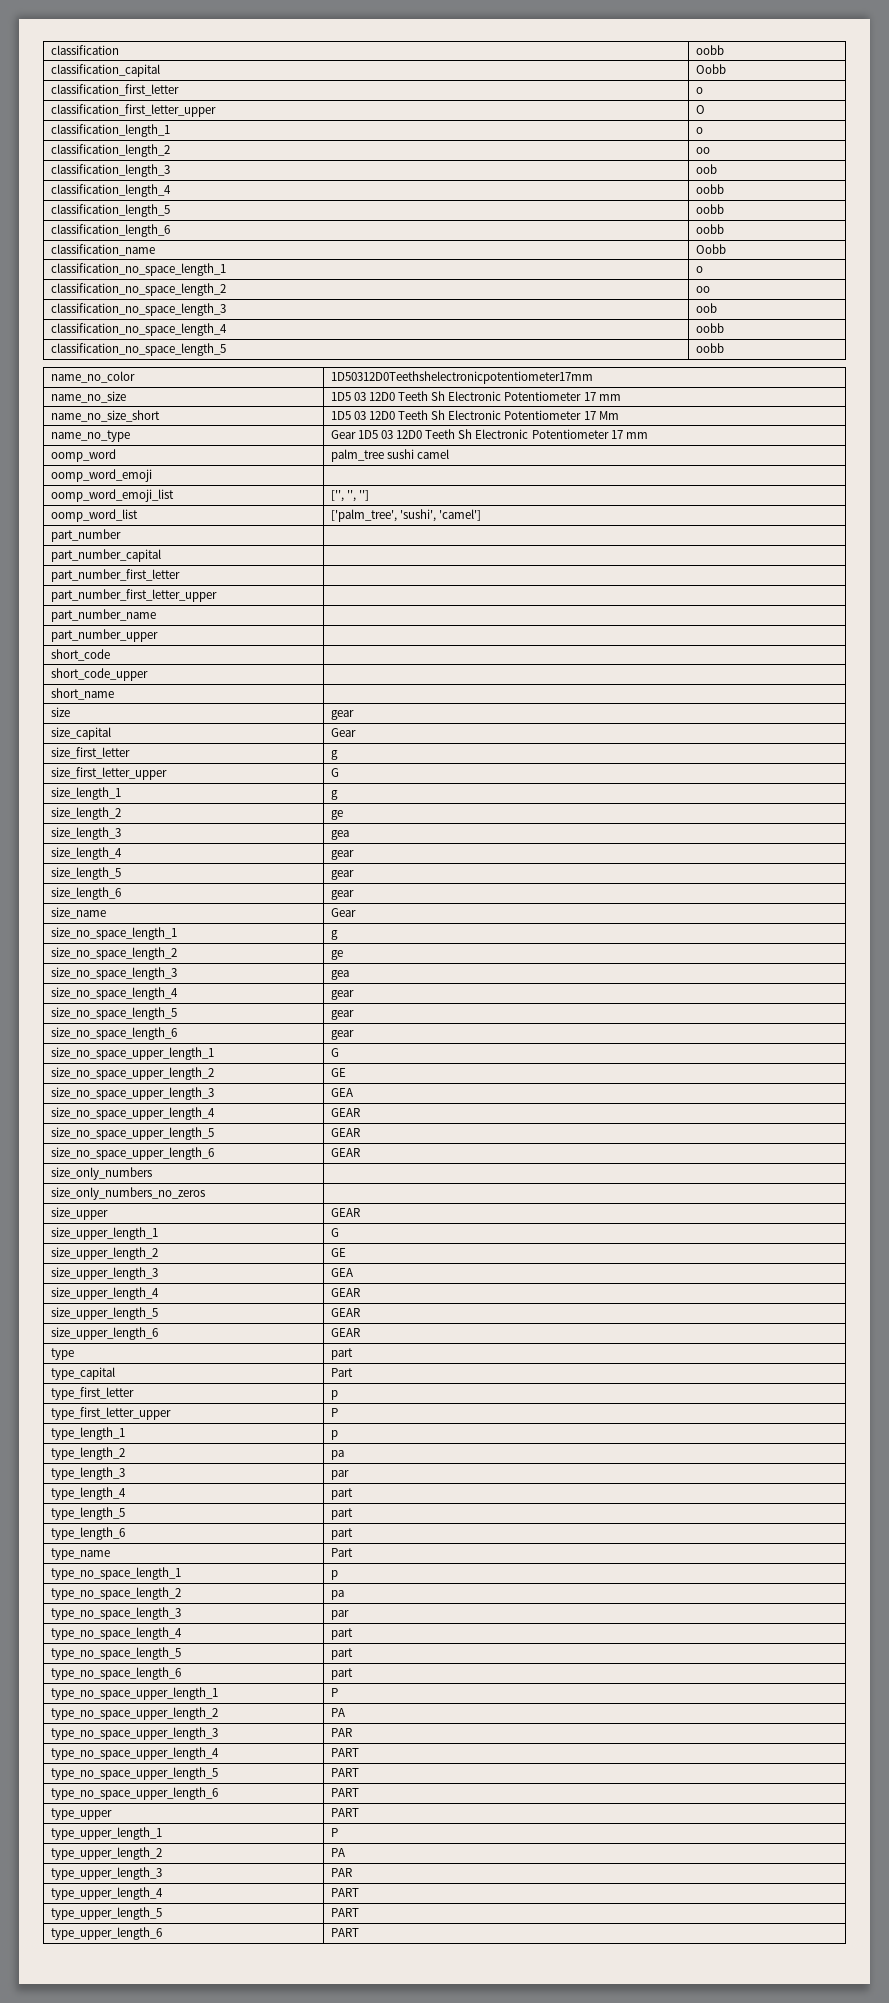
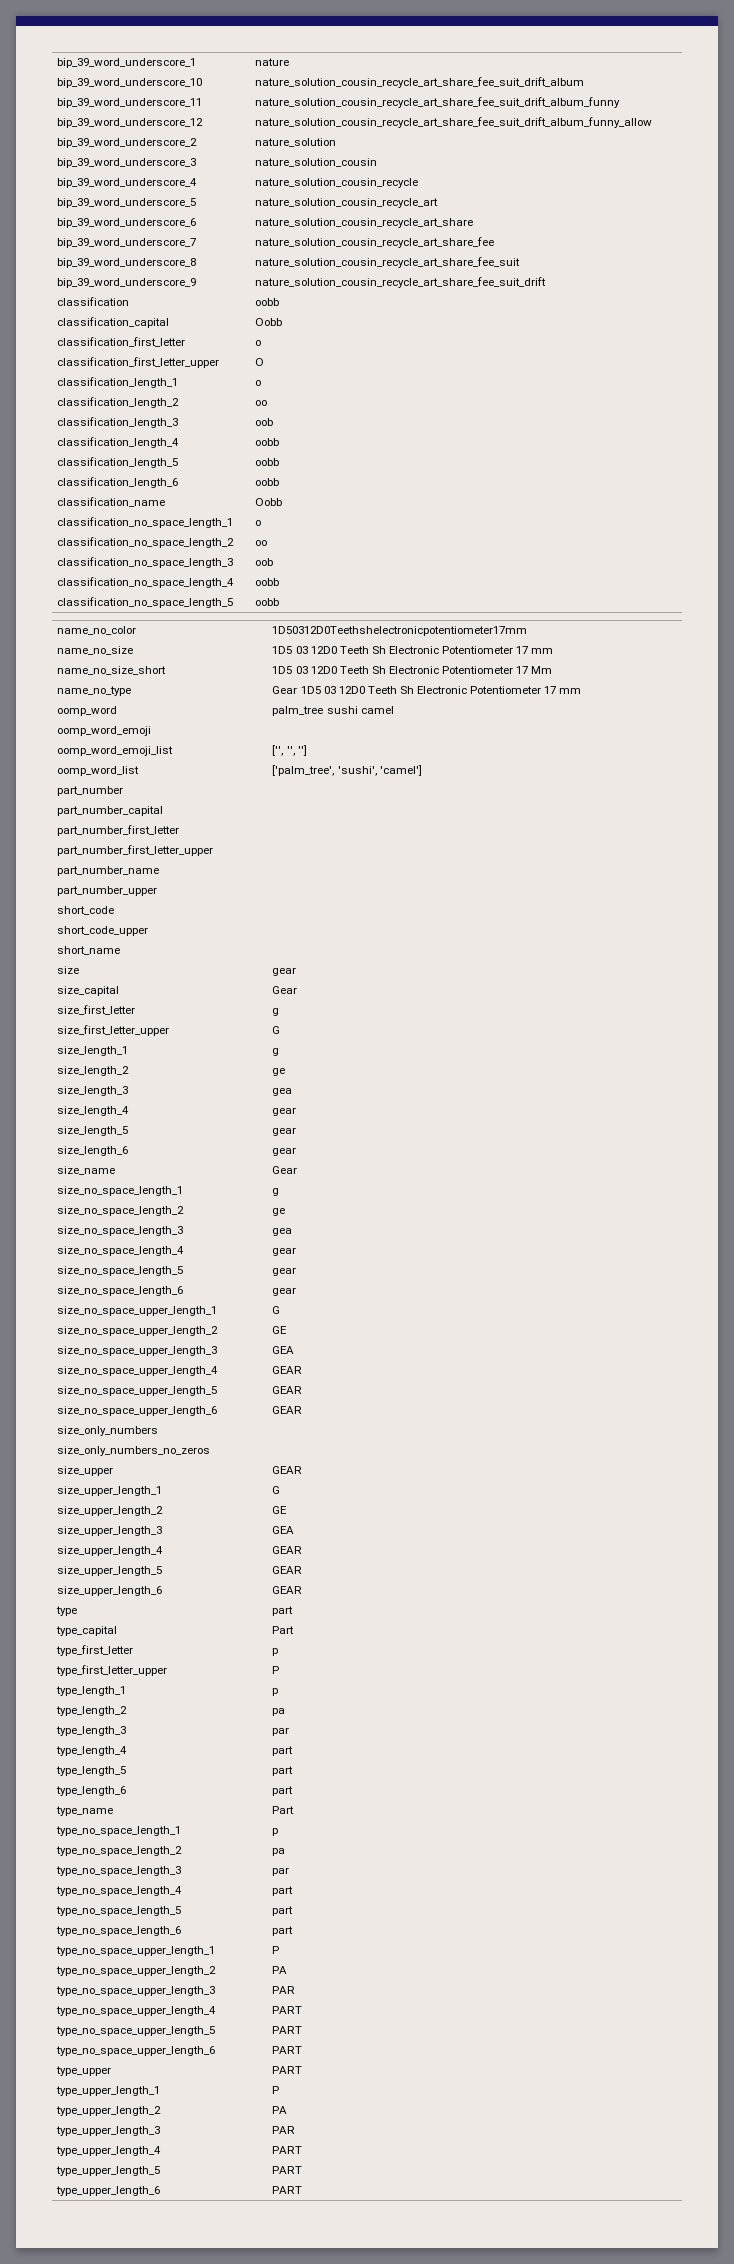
+ bip_39_word_underscore_1 | nature
+ bip_39_word_underscore_10 | nature_solution_cousin_recycle_art_share_fee_suit_drift_album
+ bip_39_word_underscore_11 | nature_solution_cousin_recycle_art_share_fee_suit_drift_album_funny
+ bip_39_word_underscore_12 | nature_solution_cousin_recycle_art_share_fee_suit_drift_album_funny_allow
+ bip_39_word_underscore_2 | nature_solution
+ bip_39_word_underscore_3 | nature_solution_cousin
+ bip_39_word_underscore_4 | nature_solution_cousin_recycle
+ bip_39_word_underscore_5 | nature_solution_cousin_recycle_art
+ bip_39_word_underscore_6 | nature_solution_cousin_recycle_art_share
+ bip_39_word_underscore_7 | nature_solution_cousin_recycle_art_share_fee
+ bip_39_word_underscore_8 | nature_solution_cousin_recycle_art_share_fee_suit
+ bip_39_word_underscore_9 | nature_solution_cousin_recycle_art_share_fee_suit_drift

